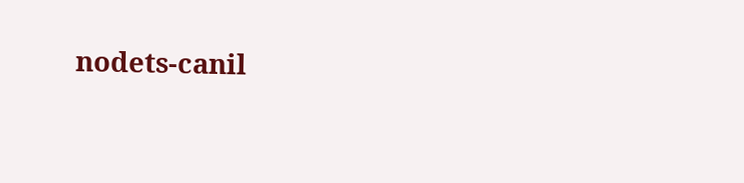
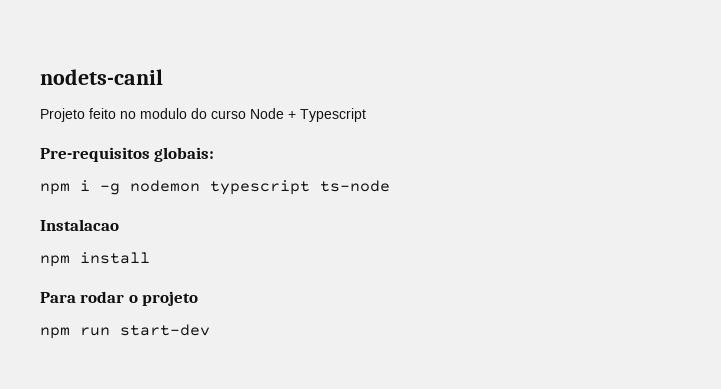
+ Projeto feito no modulo do curso Node + Typescript
+ Pre-requisitos globais:
+ npm i -g nodemon typescript ts-node
+ Instalacao
+ npm install
+ Para rodar o projeto
+ npm run start-dev

